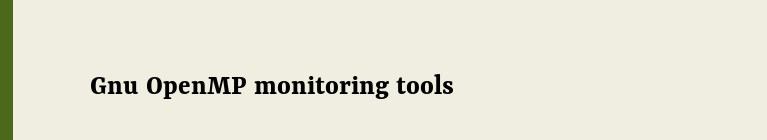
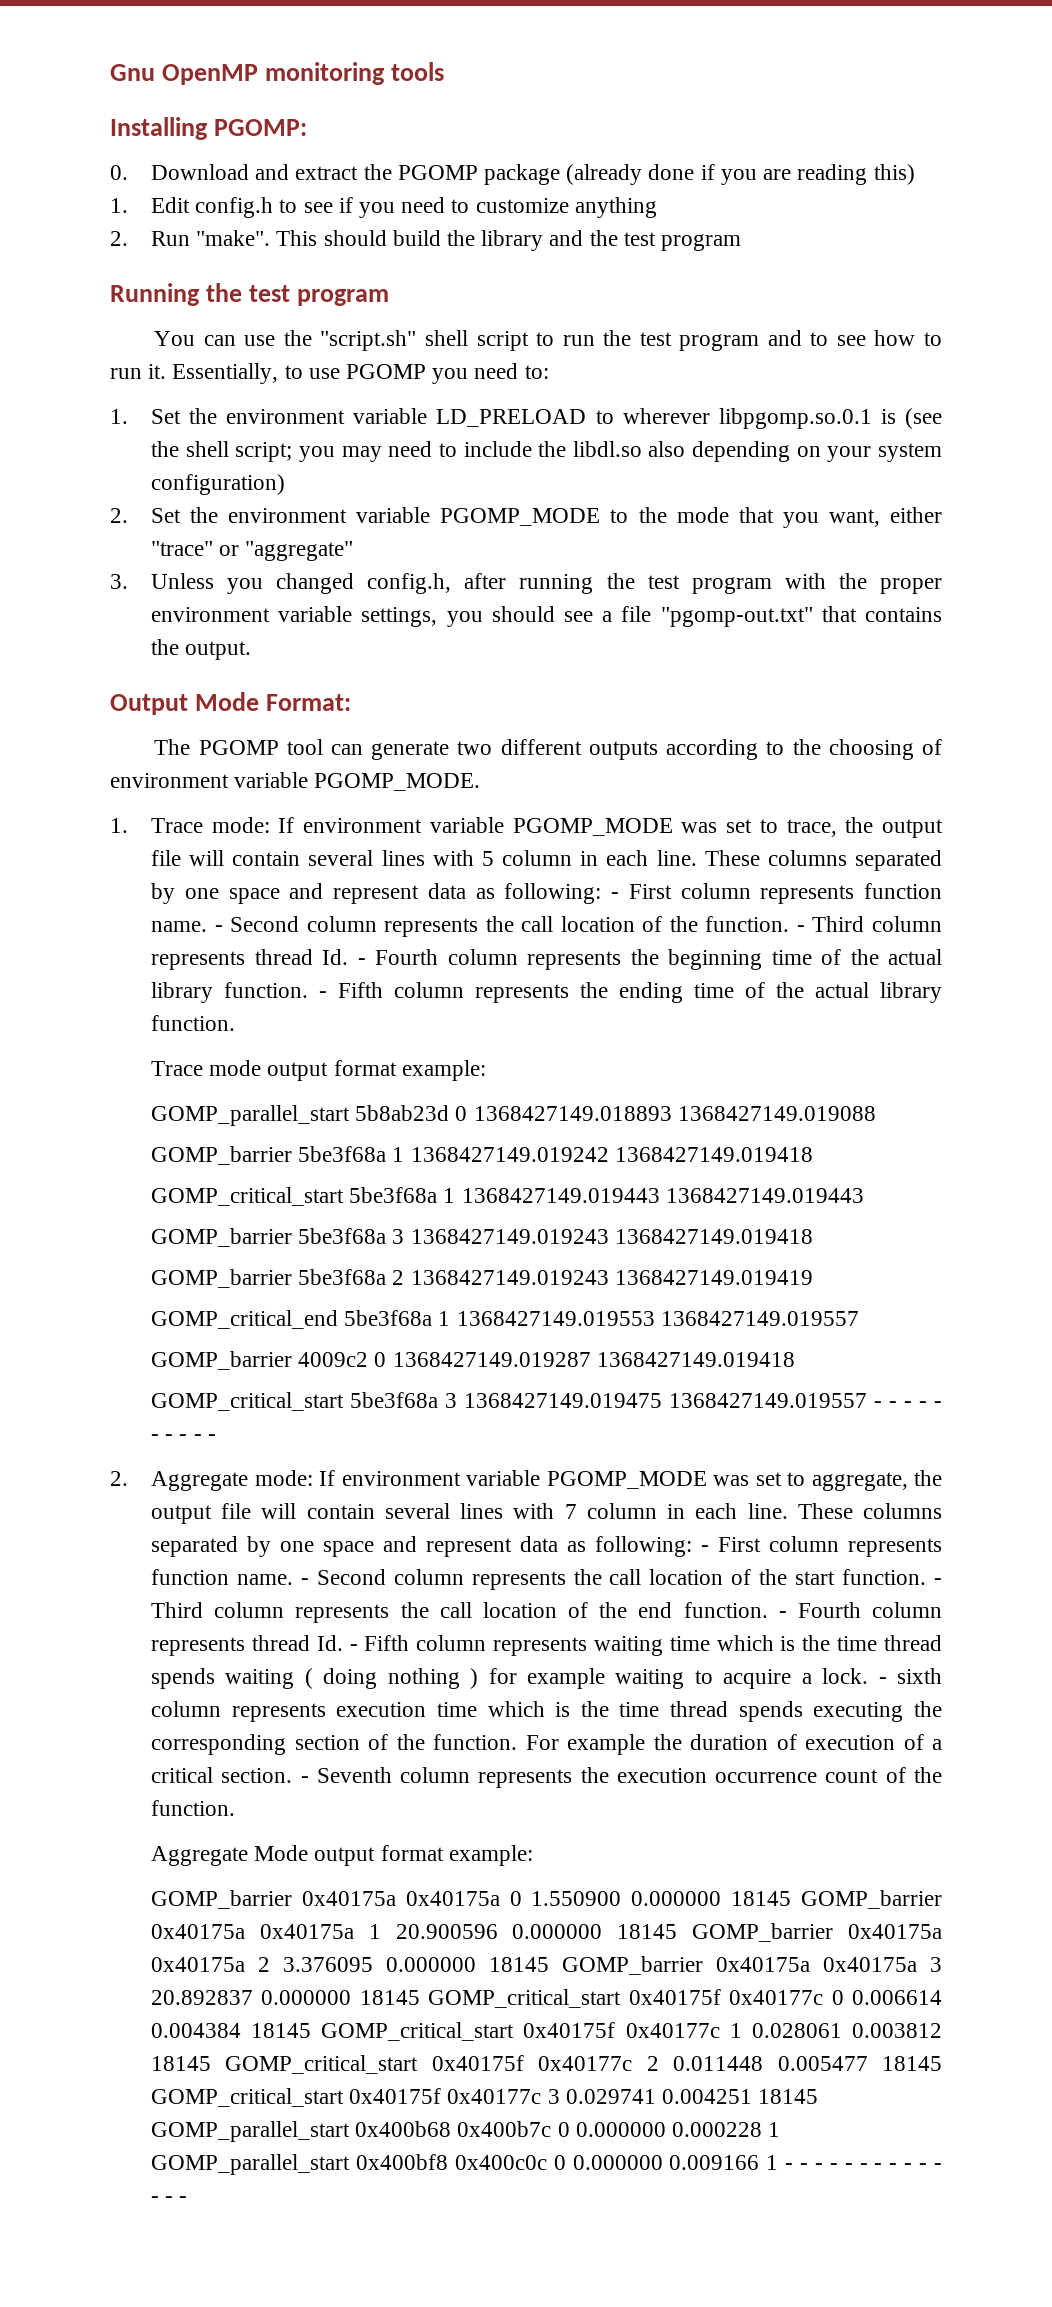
+ Installing PGOMP:
+ 0. Download and extract the PGOMP package (already done if you are reading this)
+ 1. Edit config.h to see if you need to customize anything
+ 2. Run "make". This should build the library and the test program
+ Running the test program
+ You can use the "script.sh" shell script to run the test program and to see how to run it. Essentially, to use PGOMP you need to:
+ 1. Set the environment variable LD_PRELOAD to wherever libpgomp.so.0.1 is (see the shell script; you may need to include the libdl.so also depending on your system configuration)
+ 2. Set the environment variable PGOMP_MODE to the mode that you want, either "trace" or "aggregate"
+ 3. Unless you changed config.h, after running the test program with the proper environment variable settings, you should see a file "pgomp-out.txt" that contains the output.
+ Output Mode Format:
+ The PGOMP tool can generate two different outputs according to the choosing of environment variable PGOMP_MODE.
+ 1. Trace mode: If environment variable PGOMP_MODE was set to trace, the output file will contain several lines with 5 column in each line. These columns separated by one space and represent data as following: - First column represents function name. - Second column represents the call location of the function. - Third column represents thread Id. - Fourth column represents the beginning time of the actual library function. - Fifth column represents the ending time of the actual library function.
+ Trace mode output format example:
+ GOMP_parallel_start 5b8ab23d 0 1368427149.018893 1368427149.019088
+ GOMP_barrier 5be3f68a 1 1368427149.019242 1368427149.019418
+ GOMP_critical_start 5be3f68a 1 1368427149.019443 1368427149.019443
+ GOMP_barrier 5be3f68a 3 1368427149.019243 1368427149.019418
+ GOMP_barrier 5be3f68a 2 1368427149.019243 1368427149.019419
+ GOMP_critical_end 5be3f68a 1 1368427149.019553 1368427149.019557
+ GOMP_barrier 4009c2 0 1368427149.019287 1368427149.019418
+ GOMP_critical_start 5be3f68a 3 1368427149.019475 1368427149.019557 - - - - - - - - - -
+ 2. Aggregate mode: If environment variable PGOMP_MODE was set to aggregate, the output file will contain several lines with 7 column in each line. These columns separated by one space and represent data as following: - First column represents function name. - Second column represents the call location of the start function. - Third column represents the call location of the end function. - Fourth column represents thread Id. - Fifth column represents waiting time which is the time thread spends waiting ( doing nothing ) for example waiting to acquire a lock. - sixth column represents execution time which is the time thread spends executing the corresponding section of the function. For example the duration of execution of a critical section. - Seventh column represents the execution occurrence count of the function.
+ Aggregate Mode output format example:
+ GOMP_barrier 0x40175a 0x40175a 0 1.550900 0.000000 18145 GOMP_barrier 0x40175a 0x40175a 1 20.900596 0.000000 18145 GOMP_barrier 0x40175a 0x40175a 2 3.376095 0.000000 18145 GOMP_barrier 0x40175a 0x40175a 3 20.892837 0.000000 18145 GOMP_critical_start 0x40175f 0x40177c 0 0.006614 0.004384 18145 GOMP_critical_start 0x40175f 0x40177c 1 0.028061 0.003812 18145 GOMP_critical_start 0x40175f 0x40177c 2 0.011448 0.005477 18145 GOMP_critical_start 0x40175f 0x40177c 3 0.029741 0.004251 18145 GOMP_parallel_start 0x400b68 0x400b7c 0 0.000000 0.000228 1 GOMP_parallel_start 0x400bf8 0x400c0c 0 0.000000 0.009166 1 - - - - - - - - - - - - - -

